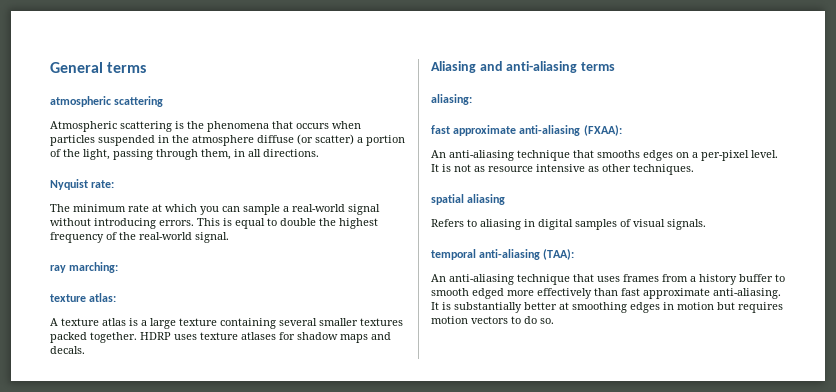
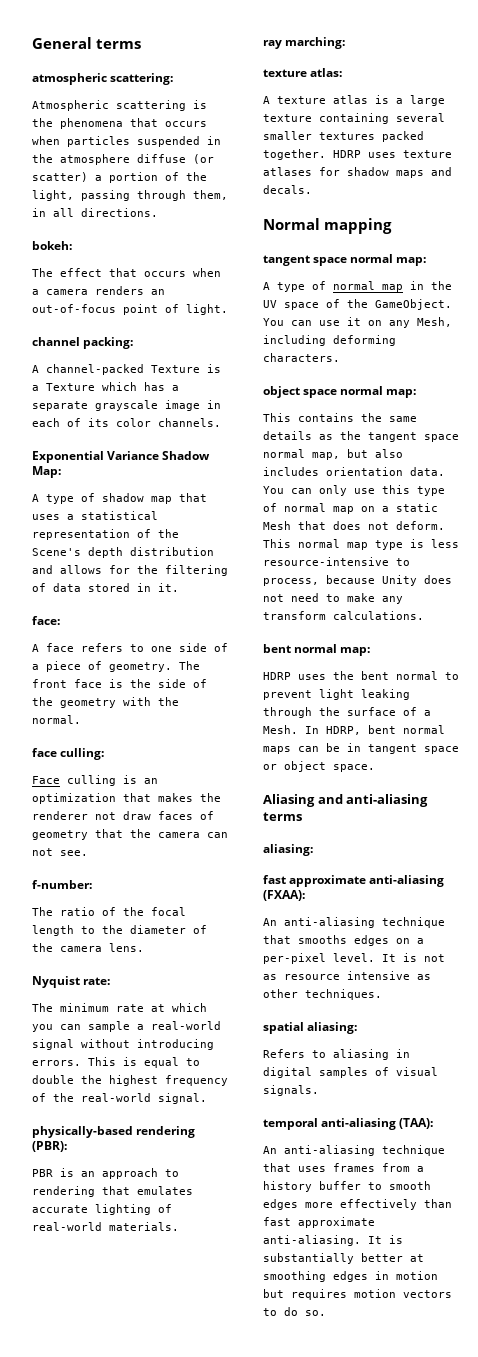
- atmospheric scattering
+ atmospheric scattering:
+ bokeh:
+ The effect that occurs when a camera renders an out-of-focus point of light.
+ channel packing:
+ A channel-packed Texture is a Texture which has a separate grayscale image in each of its color channels.
+ Exponential Variance Shadow Map:
+ A type of shadow map that uses a statistical representation of the Scene's depth distribution and allows for the filtering of data stored in it.
+ face:
+ A face refers to one side of a piece of geometry. The front face is the side of the geometry with the normal.
+ face culling:
+ Face culling is an optimization that makes the renderer not draw faces of geometry that the camera can not see.
+ f-number:
+ The ratio of the focal length to the diameter of the camera lens.
+ physically-based rendering (PBR):
+ PBR is an approach to rendering that emulates accurate lighting of real-world materials.
+ Normal mapping
+ tangent space normal map:
+ A type of normal map in the UV space of the GameObject. You can use it on any Mesh, including deforming characters.
+ object space normal map:
+ This contains the same details as the tangent space normal map, but also includes orientation data. You can only use this type of normal map on a static Mesh that does not deform. This normal map type is less resource-intensive to process, because Unity does not need to make any transform calculations.
+ bent normal map:
+ HDRP uses the bent normal to prevent light leaking through the surface of a Mesh. In HDRP, bent normal maps can be in tangent space or object space.
- spatial aliasing
+ spatial aliasing:
- An anti-aliasing technique that uses frames from a history buffer to smooth edged more effectively than fast approximate anti-aliasing.
+ An anti-aliasing technique that uses frames from a history buffer to smooth edges more effectively than fast approximate anti-aliasing.

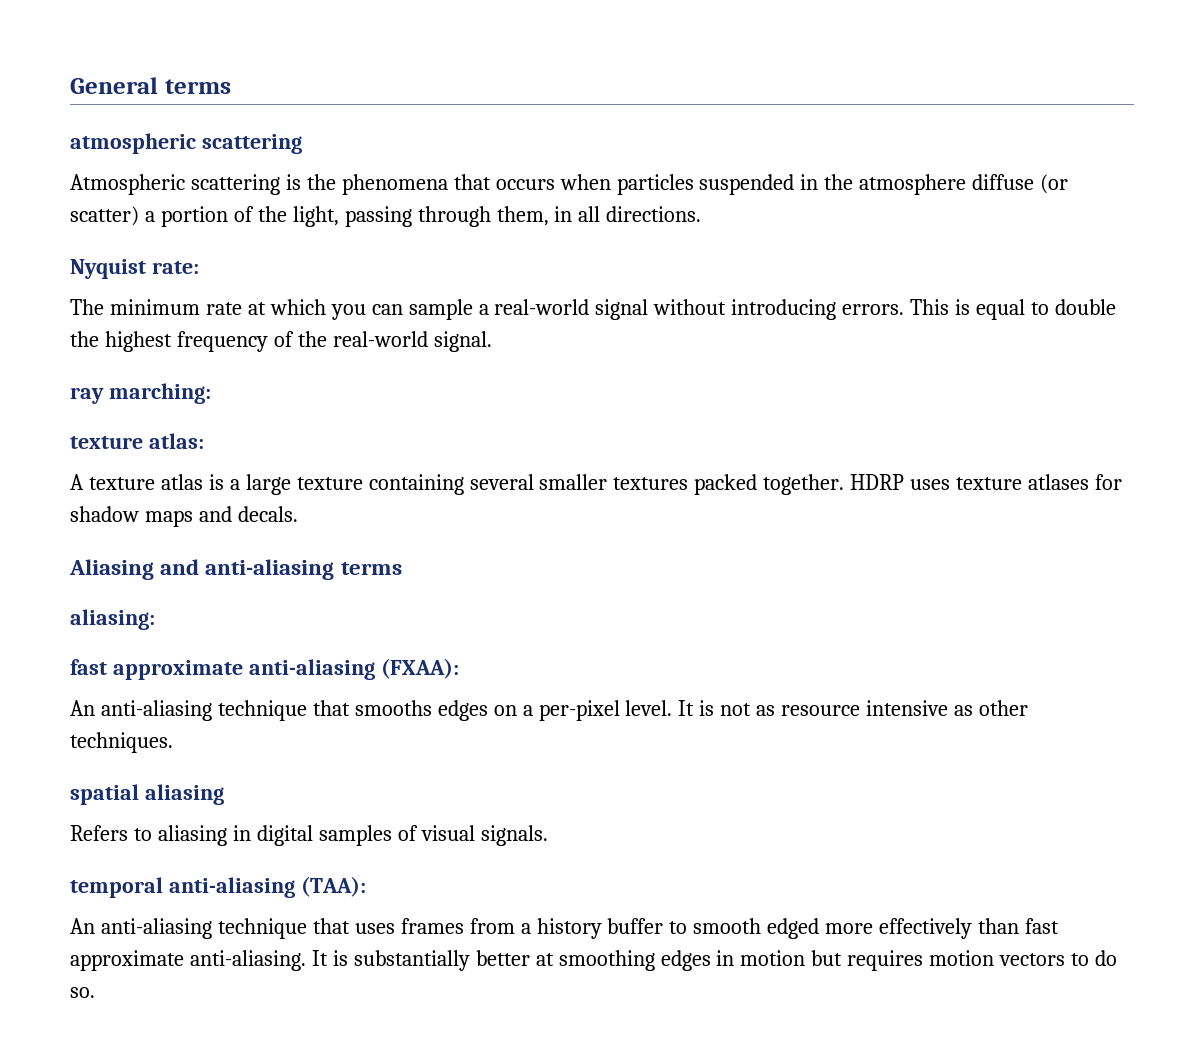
- atmospheric scattering:
+ atmospheric scattering
- bokeh:
- The effect that occurs when a camera renders an out-of-focus point of light.
- channel packing:
- A channel-packed Texture is a Texture which has a separate grayscale image in each of its color channels.
- Exponential Variance Shadow Map:
- A type of shadow map that uses a statistical representation of the Scene's depth distribution and allows for the filtering of data stored in it.
- face:
- A face refers to one side of a piece of geometry. The front face is the side of the geometry with the normal.
- face culling:
- Face culling is an optimization that makes the renderer not draw faces of geometry that the camera can not see.
- f-number:
- The ratio of the focal length to the diameter of the camera lens.
- physically-based rendering (PBR):
- PBR is an approach to rendering that emulates accurate lighting of real-world materials.
- Normal mapping
- tangent space normal map:
- A type of normal map in the UV space of the GameObject. You can use it on any Mesh, including deforming characters.
- object space normal map:
- This contains the same details as the tangent space normal map, but also includes orientation data. You can only use this type of normal map on a static Mesh that does not deform. This normal map type is less resource-intensive to process, because Unity does not need to make any transform calculations.
- bent normal map:
- HDRP uses the bent normal to prevent light leaking through the surface of a Mesh. In HDRP, bent normal maps can be in tangent space or object space.
- spatial aliasing:
+ spatial aliasing
- An anti-aliasing technique that uses frames from a history buffer to smooth edges more effectively than fast approximate anti-aliasing.
+ An anti-aliasing technique that uses frames from a history buffer to smooth edged more effectively than fast approximate anti-aliasing.

